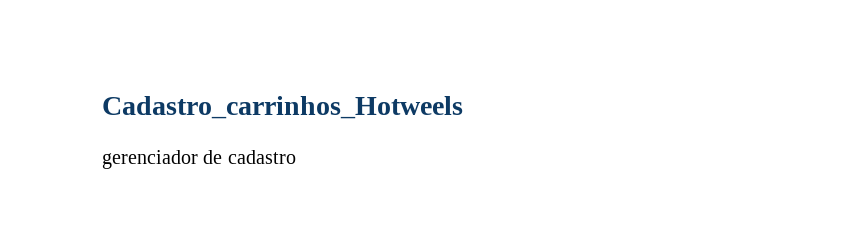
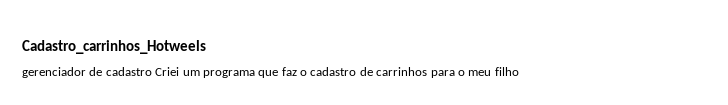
- gerenciador de cadastro
+ gerenciador de cadastro Criei um programa que faz o cadastro de carrinhos para o meu filho

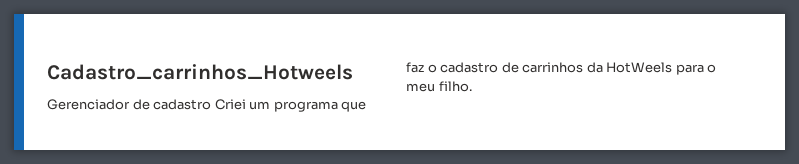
- gerenciador de cadastro Criei um programa que faz o cadastro de carrinhos para o meu filho
+ Gerenciador de cadastro Criei um programa que faz o cadastro de carrinhos da HotWeels para o meu filho.

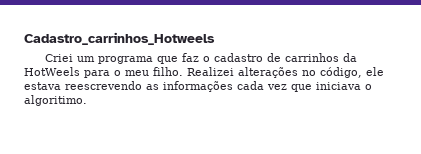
- Gerenciador de cadastro Criei um programa que faz o cadastro de carrinhos da HotWeels para o meu filho.
+ Criei um programa que faz o cadastro de carrinhos da HotWeels para o meu filho.
+ Realizei alterações no código, ele estava reescrevendo as informações cada vez que iniciava o algoritimo.

